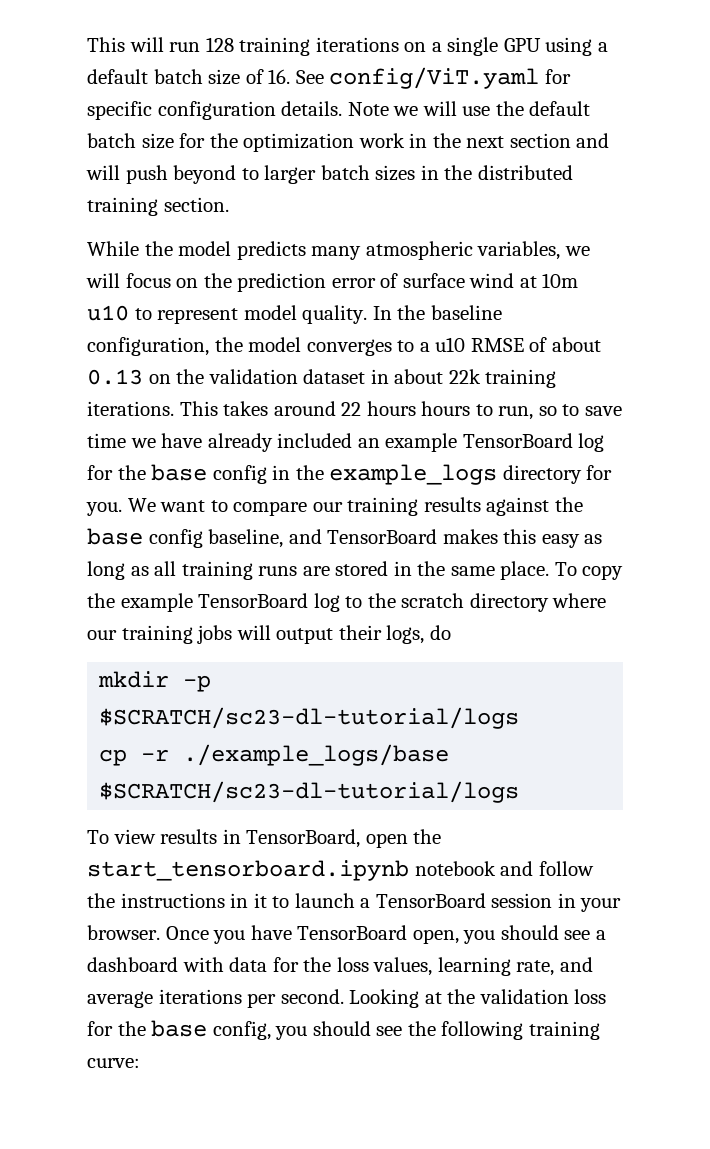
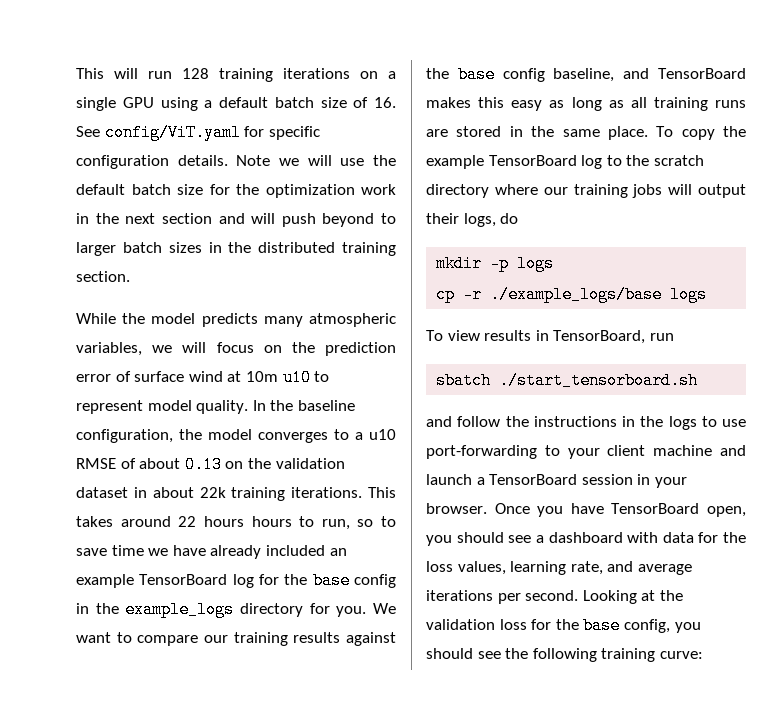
- mkdir -p $SCRATCH/sc23-dl-tutorial/logs
+ mkdir -p logs
- cp -r ./example_logs/base $SCRATCH/sc23-dl-tutorial/logs
+ cp -r ./example_logs/base logs
- To view results in TensorBoard, open the start_tensorboard.ipynb notebook and follow the instructions in it to launch a TensorBoard session in your browser.
+ To view results in TensorBoard, run
+ sbatch ./start_tensorboard.sh
+ and follow the instructions in the logs to use port-forwarding to your client machine and launch a TensorBoard session in your browser.

